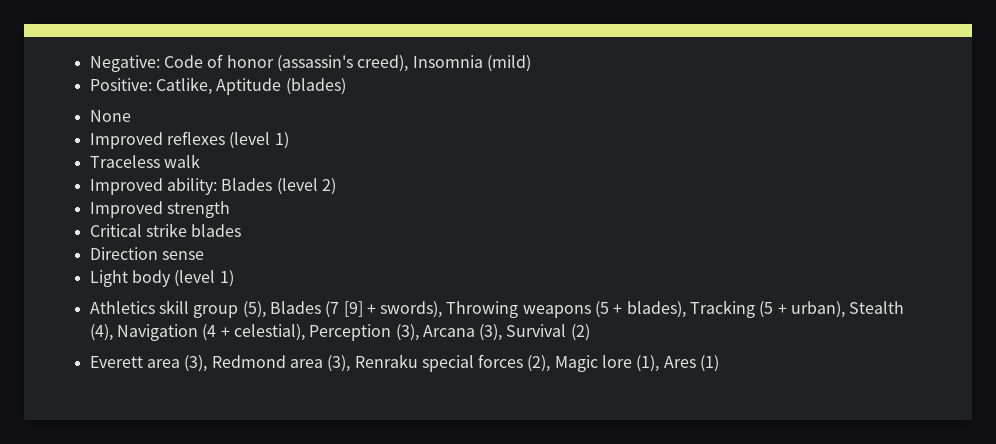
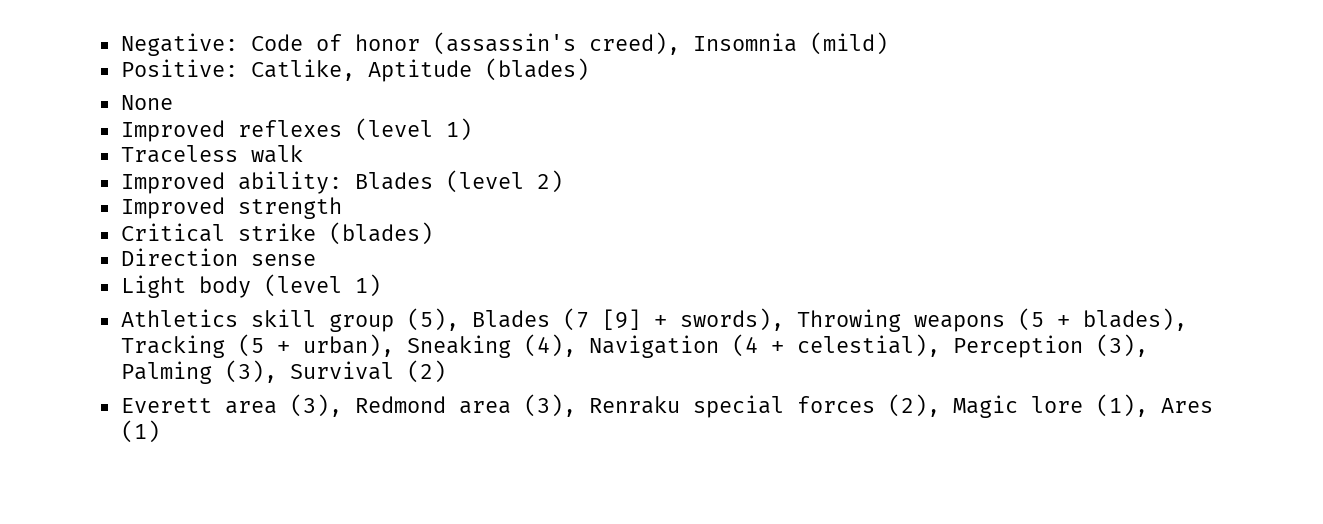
- Critical strike blades
+ Critical strike (blades)
- Athletics skill group (5), Blades (7 [9] + swords), Throwing weapons (5 + blades), Tracking (5 + urban), Stealth (4), Navigation (4 + celestial), Perception (3), Arcana (3), Survival (2)
+ Athletics skill group (5), Blades (7 [9] + swords), Throwing weapons (5 + blades), Tracking (5 + urban), Sneaking (4), Navigation (4 + celestial), Perception (3), Palming (3), Survival (2)

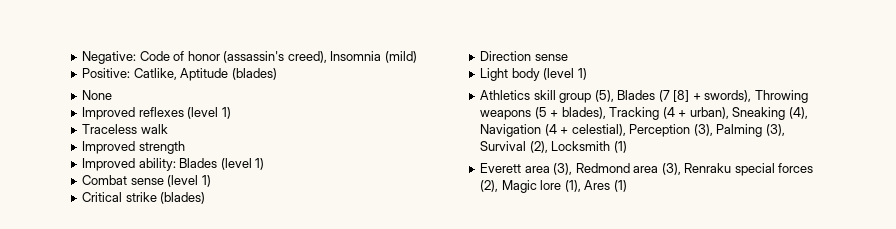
+ Improved strength
- Improved ability: Blades (level 2)
- Improved strength
+ Improved ability: Blades (level 1)
+ Combat sense (level 1)
- Athletics skill group (5), Blades (7 [9] + swords), Throwing weapons (5 + blades), Tracking (5 + urban), Sneaking (4), Navigation (4 + celestial), Perception (3), Palming (3), Survival (2)
+ Athletics skill group (5), Blades (7 [8] + swords), Throwing weapons (5 + blades), Tracking (4 + urban), Sneaking (4), Navigation (4 + celestial), Perception (3), Palming (3), Survival (2), Locksmith (1)

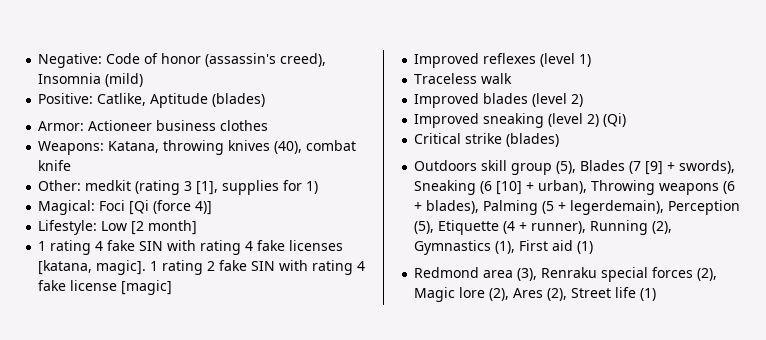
- None
+ Armor: Actioneer business clothes
+ Weapons: Katana, throwing knives (40), combat knife
+ Other: medkit (rating 3 [1], supplies for 1)
+ Magical: Foci [Qi (force 4)]
+ Lifestyle: Low [2 month]
+ 1 rating 4 fake SIN with rating 4 fake licenses [katana, magic]. 1 rating 2 fake SIN with rating 4 fake license [magic]
- Improved strength
- Improved ability: Blades (level 1)
- Combat sense (level 1)
+ Improved blades (level 2)
+ Improved sneaking (level 2) (Qi)
  Critical strike (blades)
- Direction sense
- Light body (level 1)
- Athletics skill group (5), Blades (7 [8] + swords), Throwing weapons (5 + blades), Tracking (4 + urban), Sneaking (4), Navigation (4 + celestial), Perception (3), Palming (3), Survival (2), Locksmith (1)
- Everett area (3), Redmond area (3), Renraku special forces (2), Magic lore (1), Ares (1)
+ Outdoors skill group (5), Blades (7 [9] + swords), Sneaking (6 [10] + urban), Throwing weapons (6 + blades), Palming (5 + legerdemain), Perception (5), Etiquette (4 + runner), Running (2), Gymnastics (1), First aid (1)
+ Redmond area (3), Renraku special forces (2), Magic lore (2), Ares (2), Street life (1)

